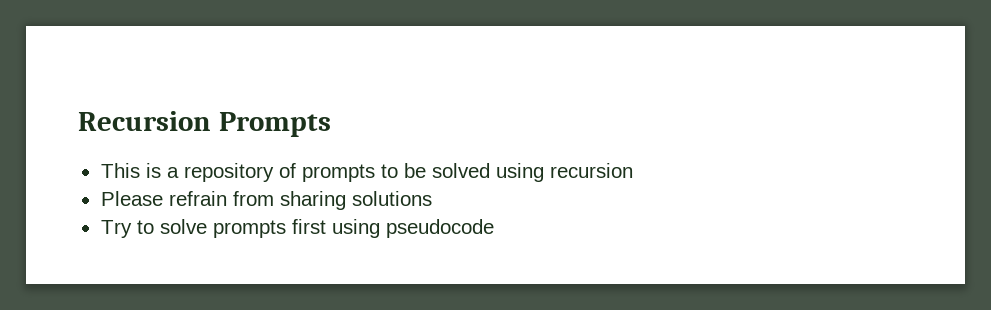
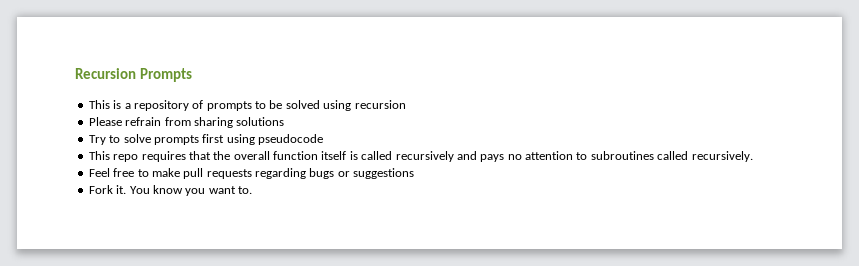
+ This repo requires that the overall function itself is called recursively and pays no attention to subroutines called recursively.
+ Feel free to make pull requests regarding bugs or suggestions
+ Fork it. You know you want to.

